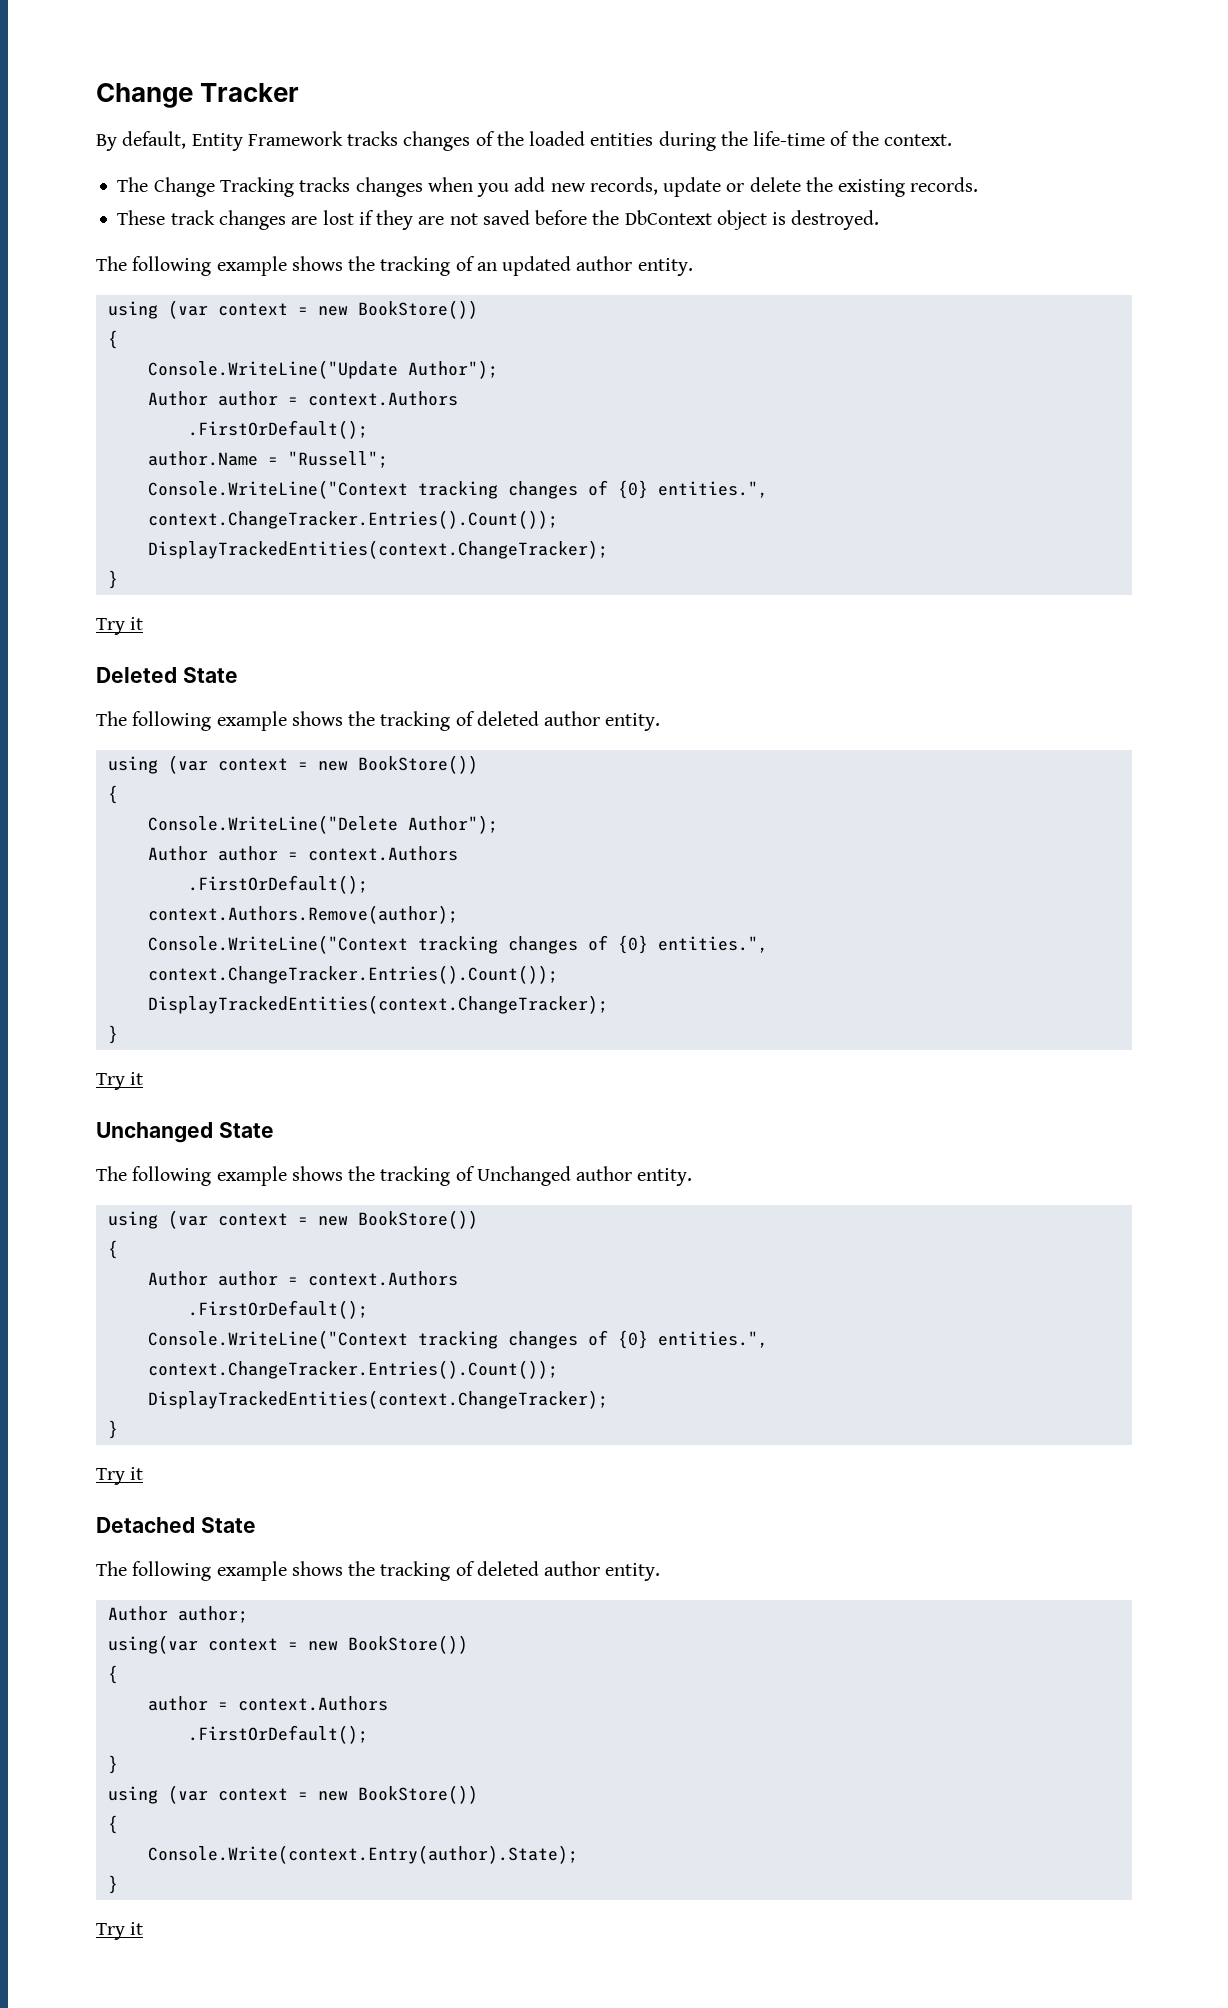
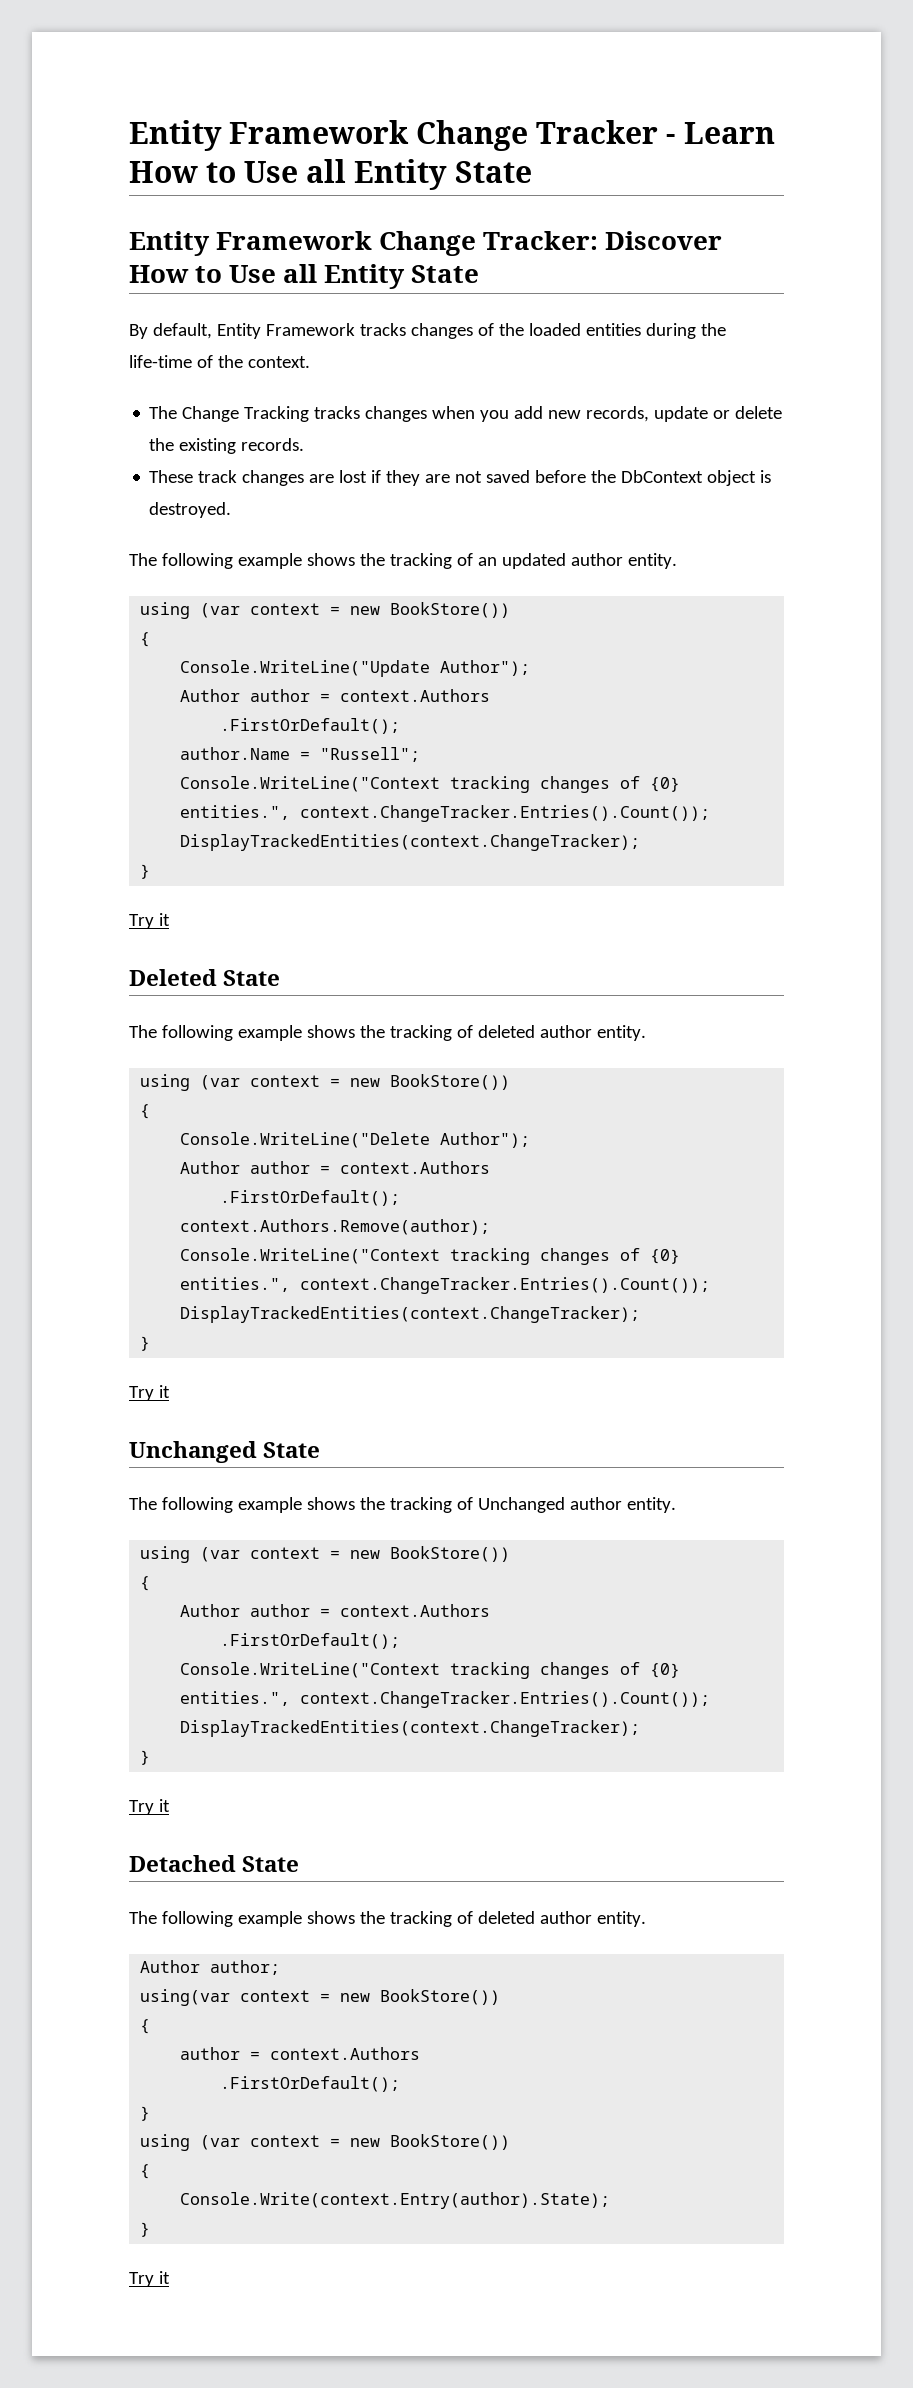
- Change Tracker
+ Entity Framework Change Tracker - Learn How to Use all Entity State
+ Entity Framework Change Tracker: Discover How to Use all Entity State

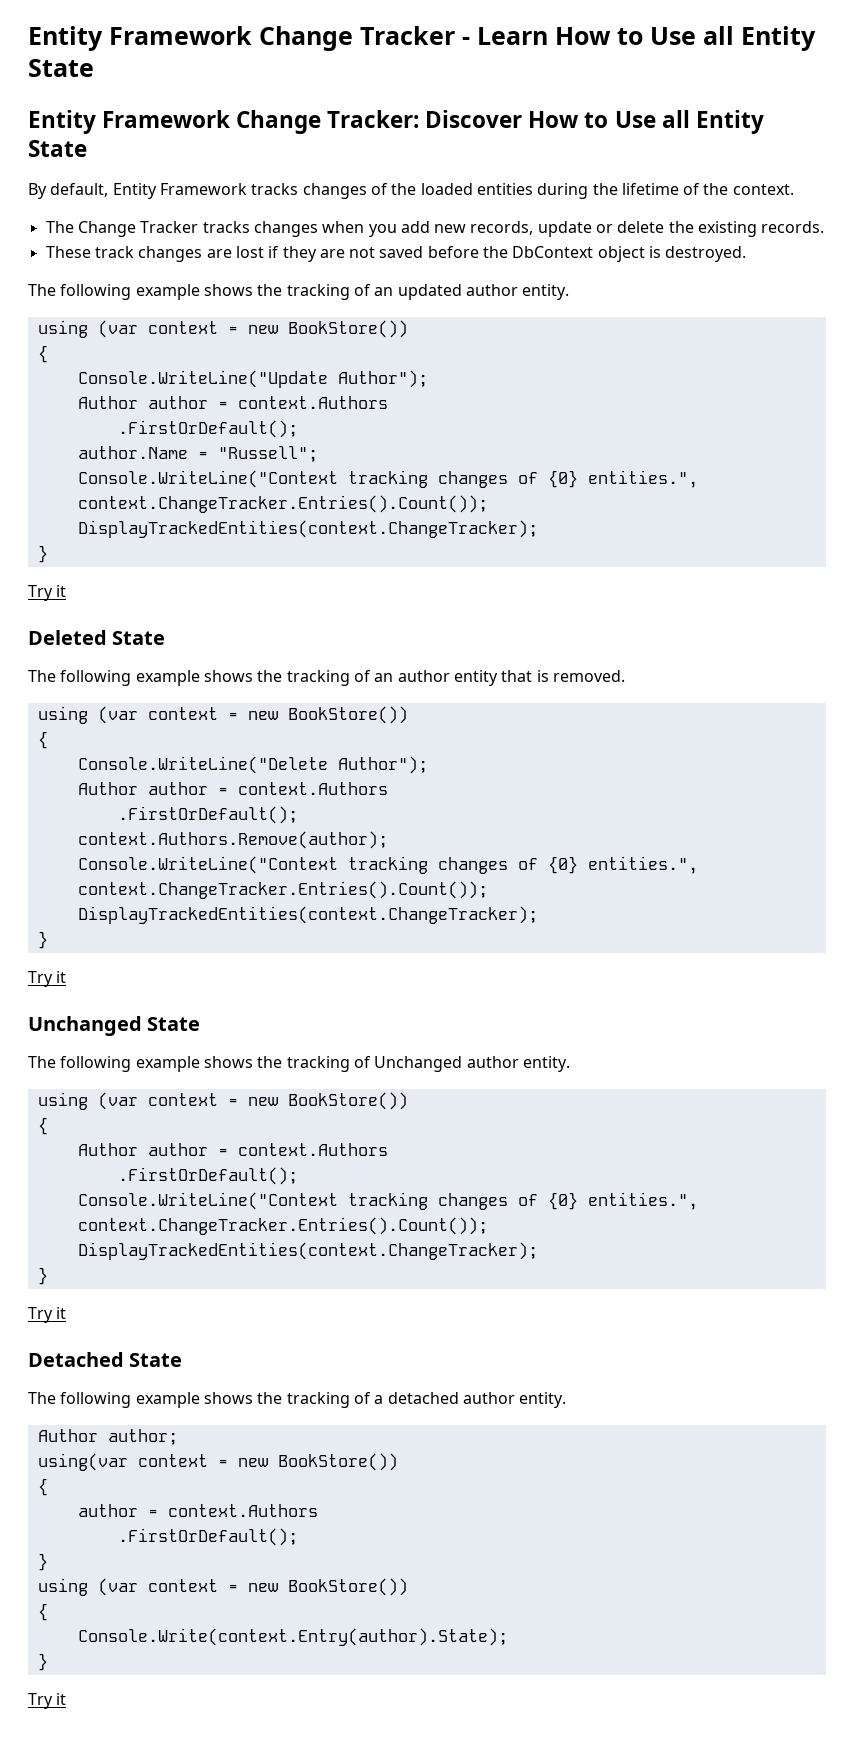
- By default, Entity Framework tracks changes of the loaded entities during the life-time of the context.
+ By default, Entity Framework tracks changes of the loaded entities during the lifetime of the context.
- The Change Tracking tracks changes when you add new records, update or delete the existing records.
+ The Change Tracker tracks changes when you add new records, update or delete the existing records.
  Deleted State
- The following example shows the tracking of deleted author entity.
+ The following example shows the tracking of an author entity that is removed.
  Detached State
- The following example shows the tracking of deleted author entity.
+ The following example shows the tracking of a detached author entity.

